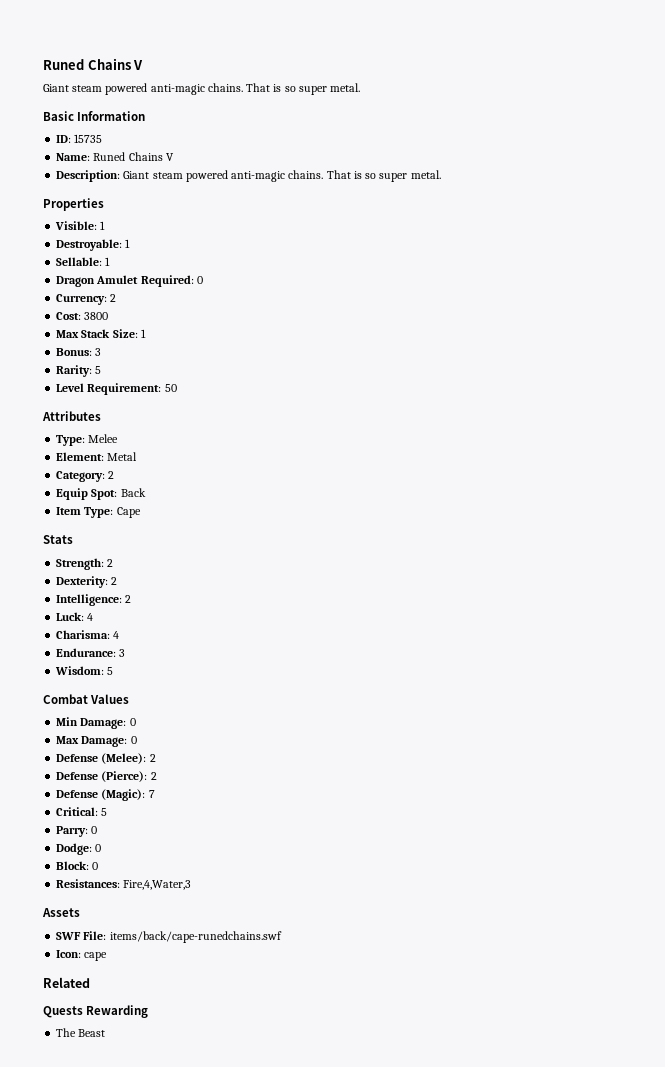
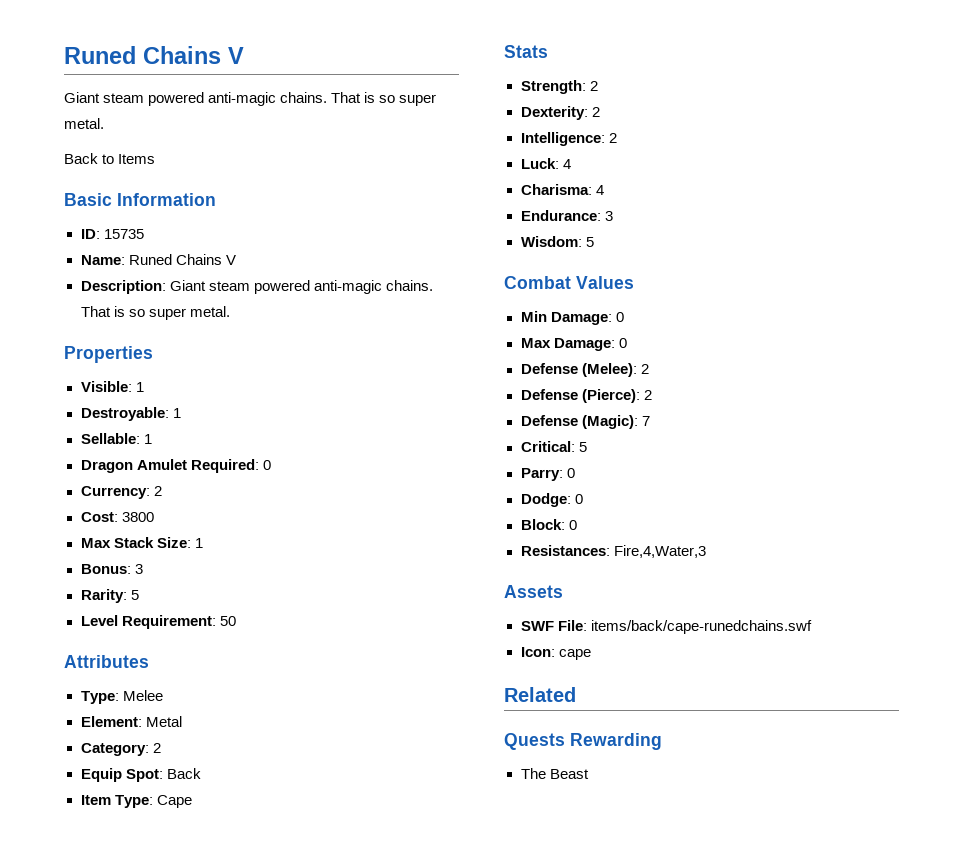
+ Back to Items

